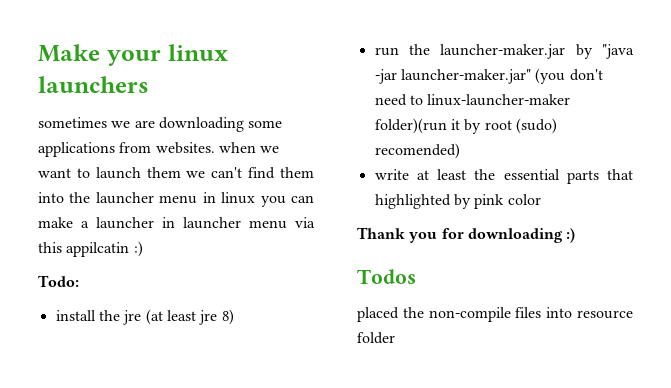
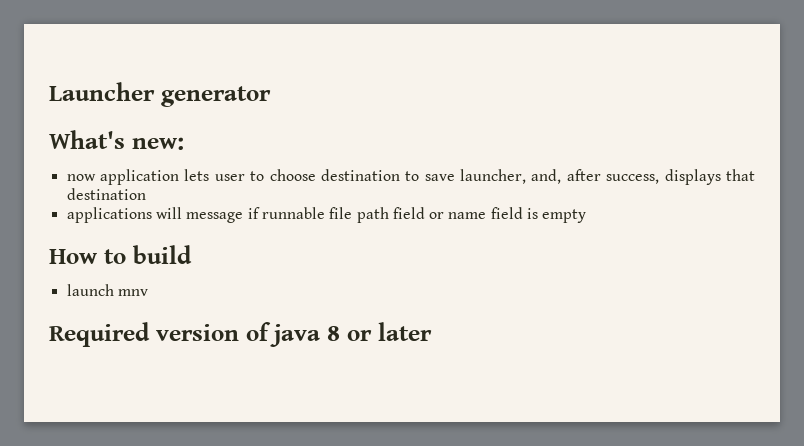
- Make your linux launchers
- sometimes we are downloading some applications from websites. when we want to launch them we can't find them into the launcher menu in linux you can make a launcher in launcher menu via this appilcatin :)
- Todo:
- install the jre (at least jre 8)
- run the launcher-maker.jar by "java -jar launcher-maker.jar" (you don't need to linux-launcher-maker folder)(run it by root (sudo) recomended)
- write at least the essential parts that highlighted by pink color
- Thank you for downloading :)
- Todos
- placed the non-compile files into resource folder
+ Launcher generator
+ What's new:
+ now application lets user to choose destination to save launcher, and, after success, displays that destination
+ applications will message if runnable file path field or name field is empty
+ How to build
+ launch mnv
+ Required version of java 8 or later

